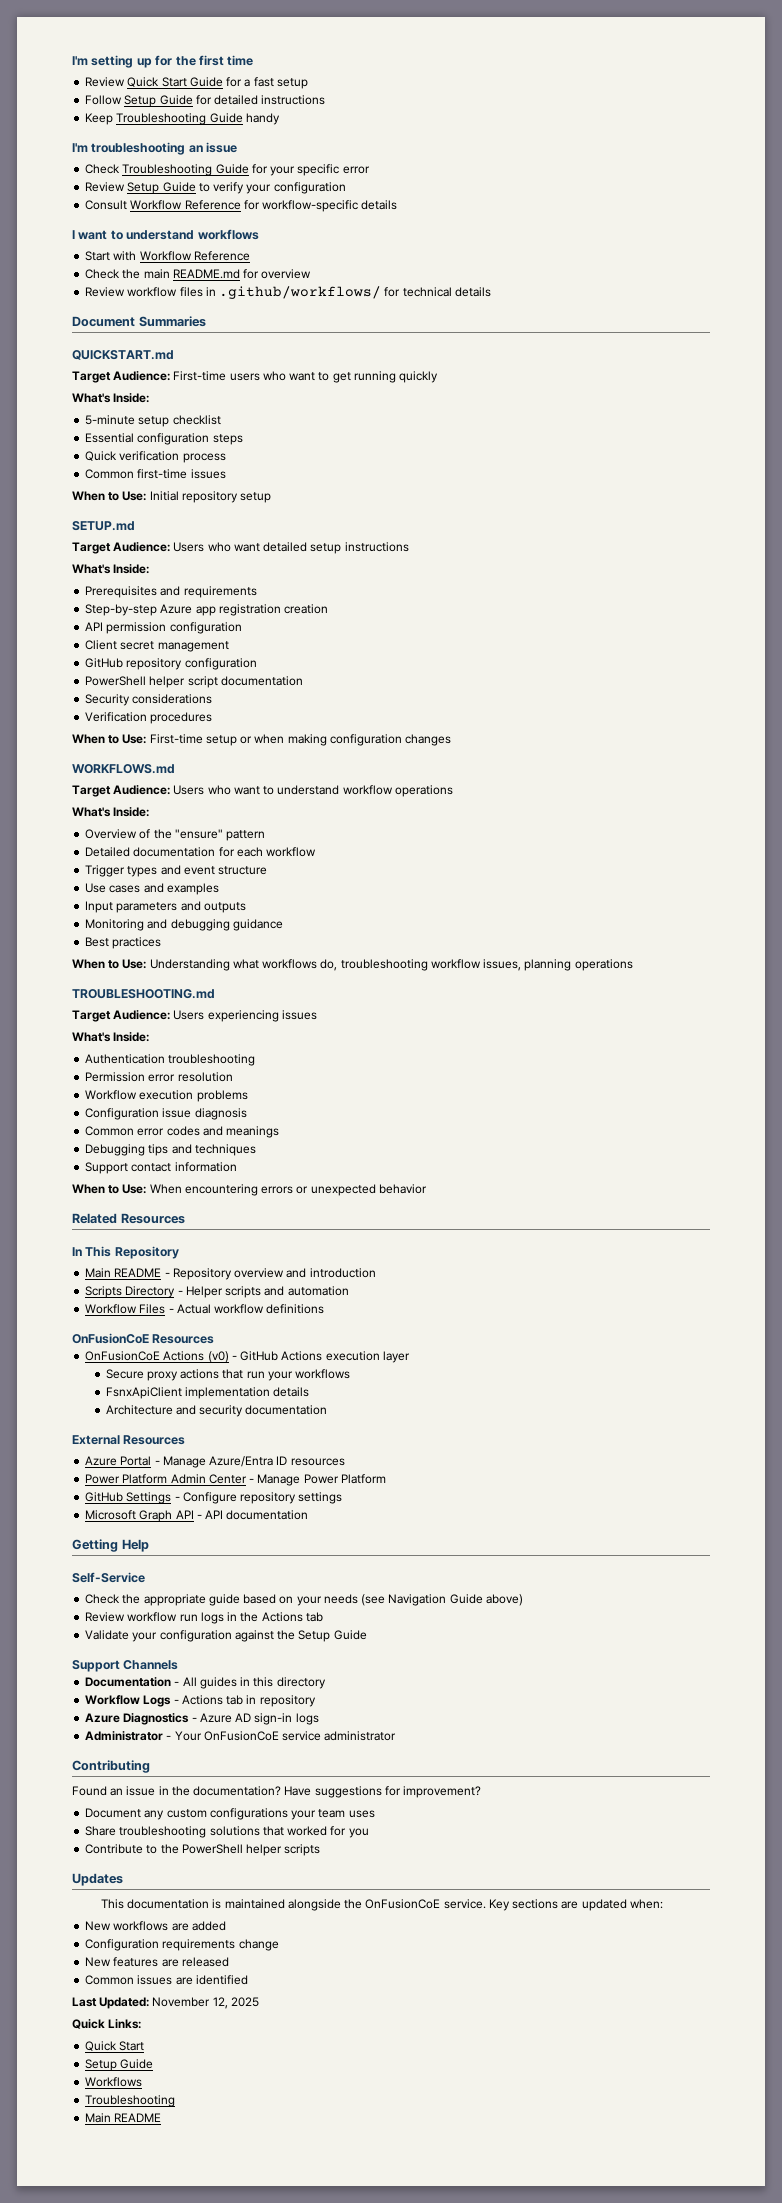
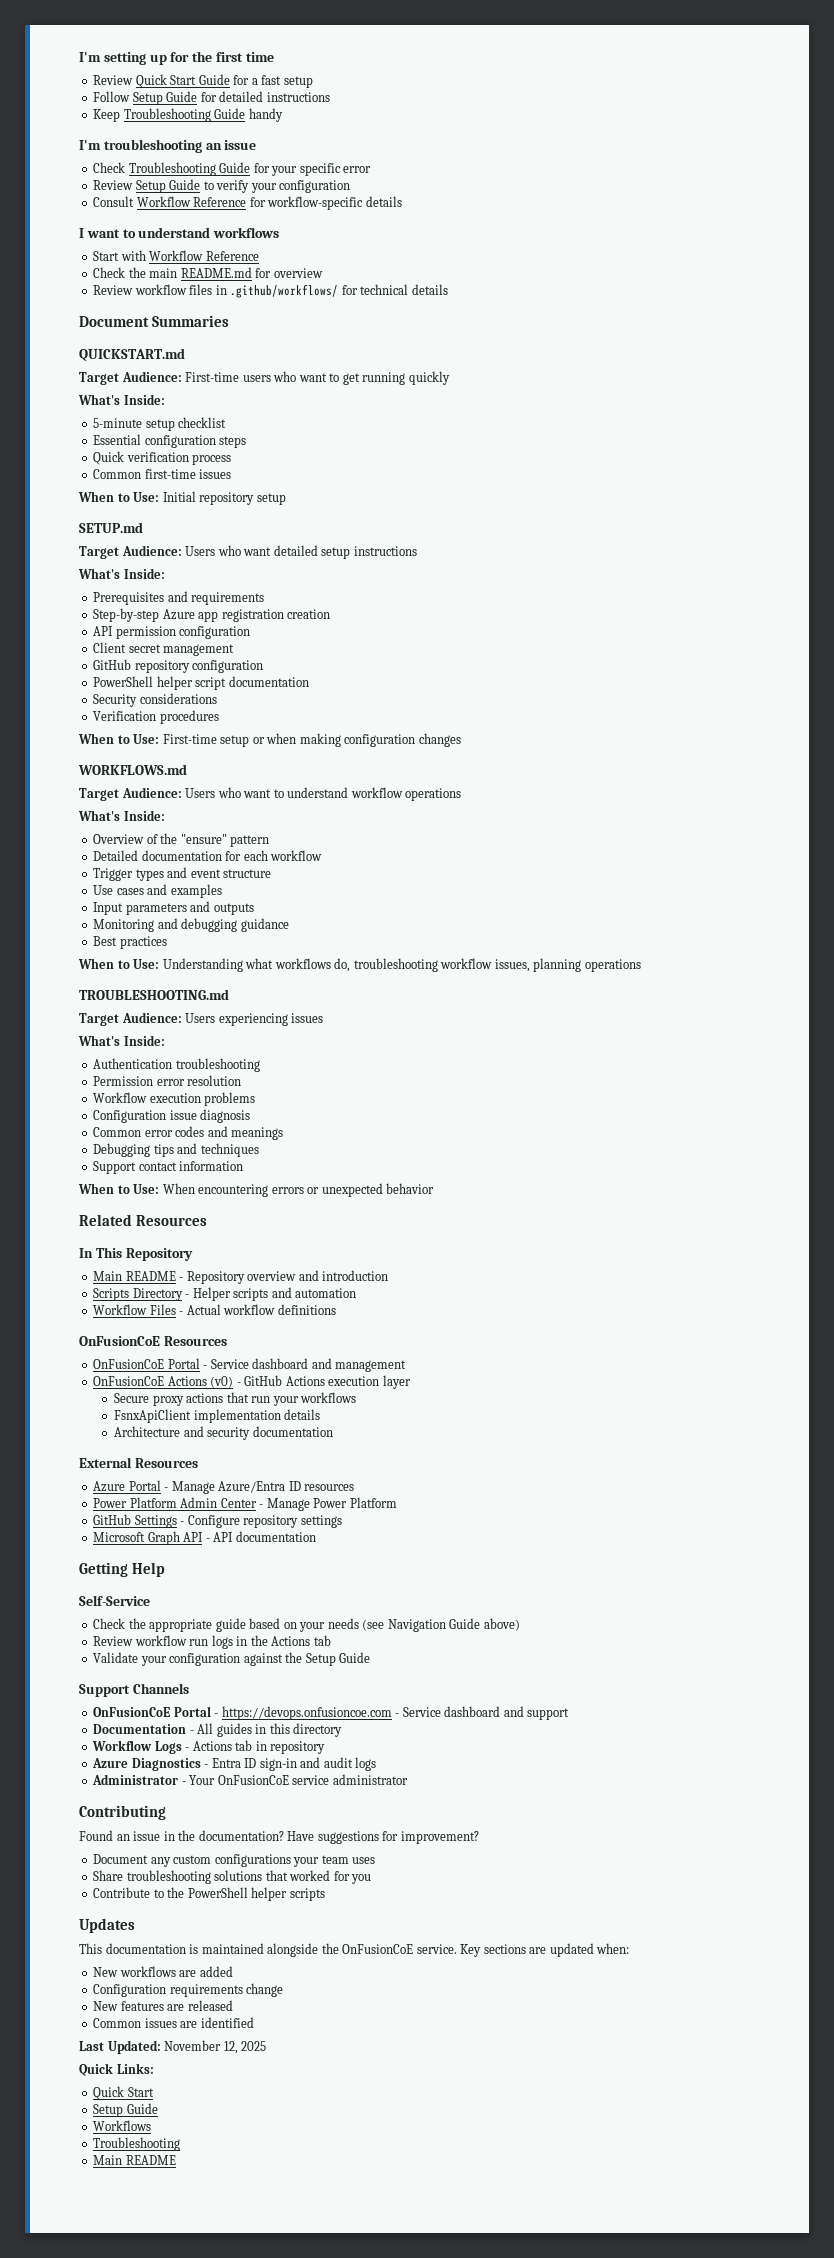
+ OnFusionCoE Portal - Service dashboard and management
+ OnFusionCoE Portal - https://devops.onfusioncoe.com - Service dashboard and support
- Azure Diagnostics - Azure AD sign-in logs
+ Azure Diagnostics - Entra ID sign-in and audit logs

